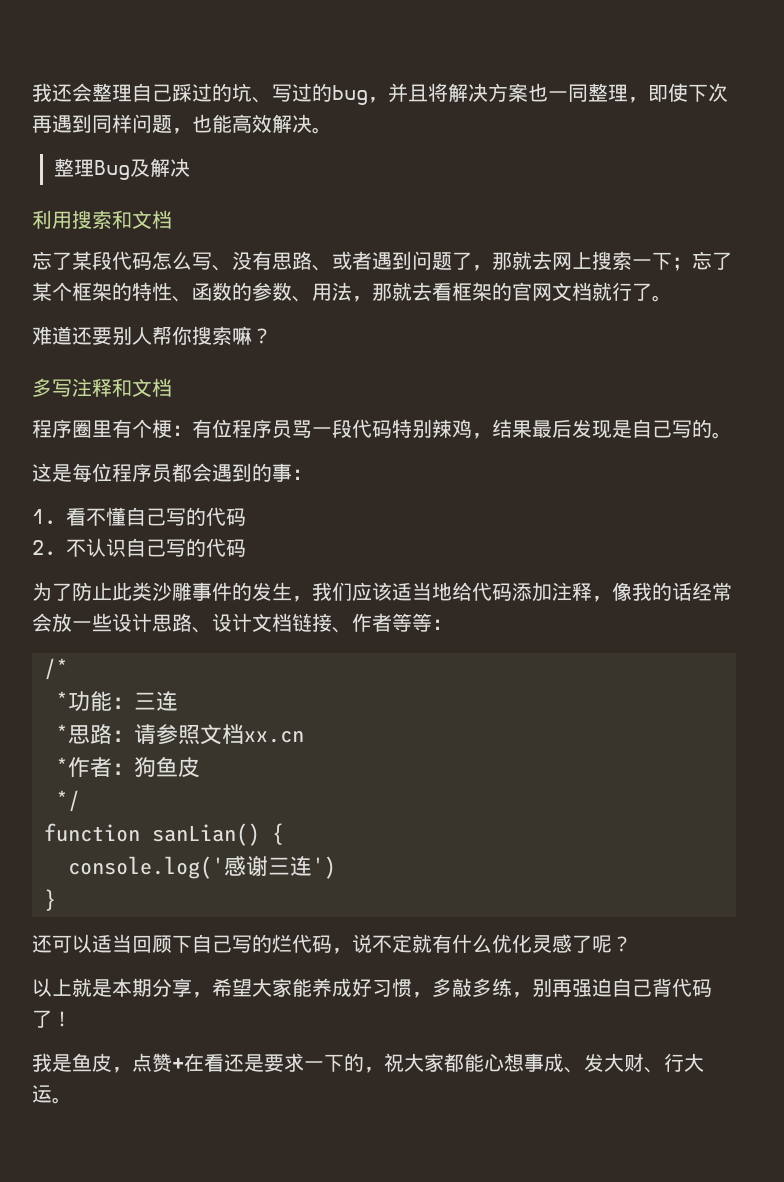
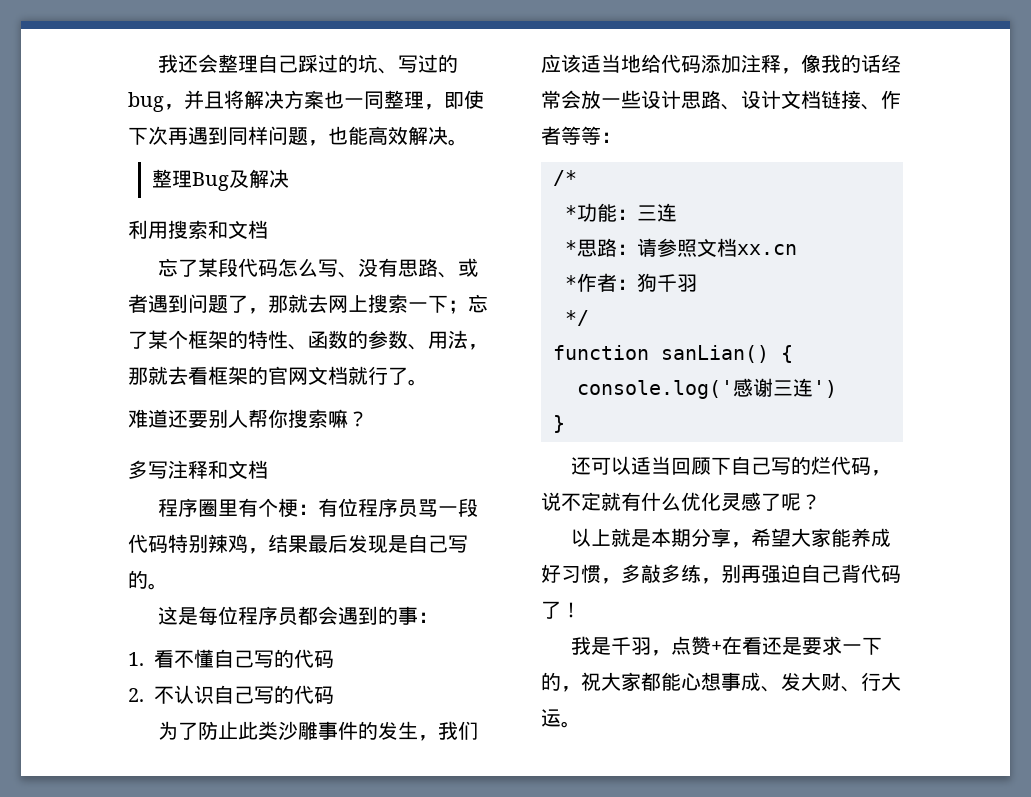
- *作者：狗鱼皮
+ *作者：狗千羽
- 我是鱼皮，点赞+在看还是要求一下的，祝大家都能心想事成、发大财、行大运。
+ 我是千羽，点赞+在看还是要求一下的，祝大家都能心想事成、发大财、行大运。

